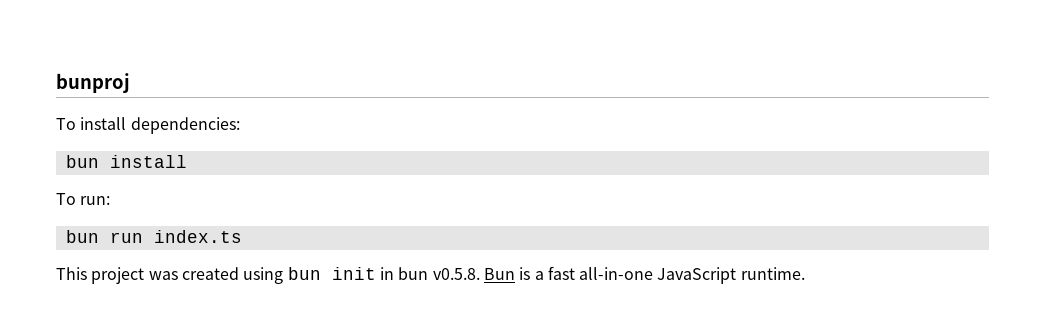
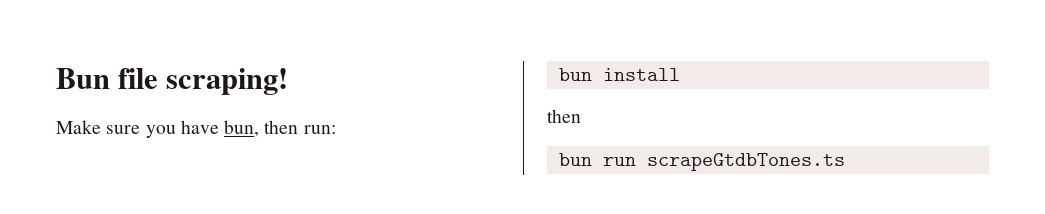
- bunproj
- To install dependencies:
+ Bun file scraping!
+ Make sure you have bun, then run:
  bun install
- To run:
+ then
- bun run index.ts
- This project was created using bun init in bun v0.5.8. Bun is a fast all-in-one JavaScript runtime.
+ bun run scrapeGtdbTones.ts

